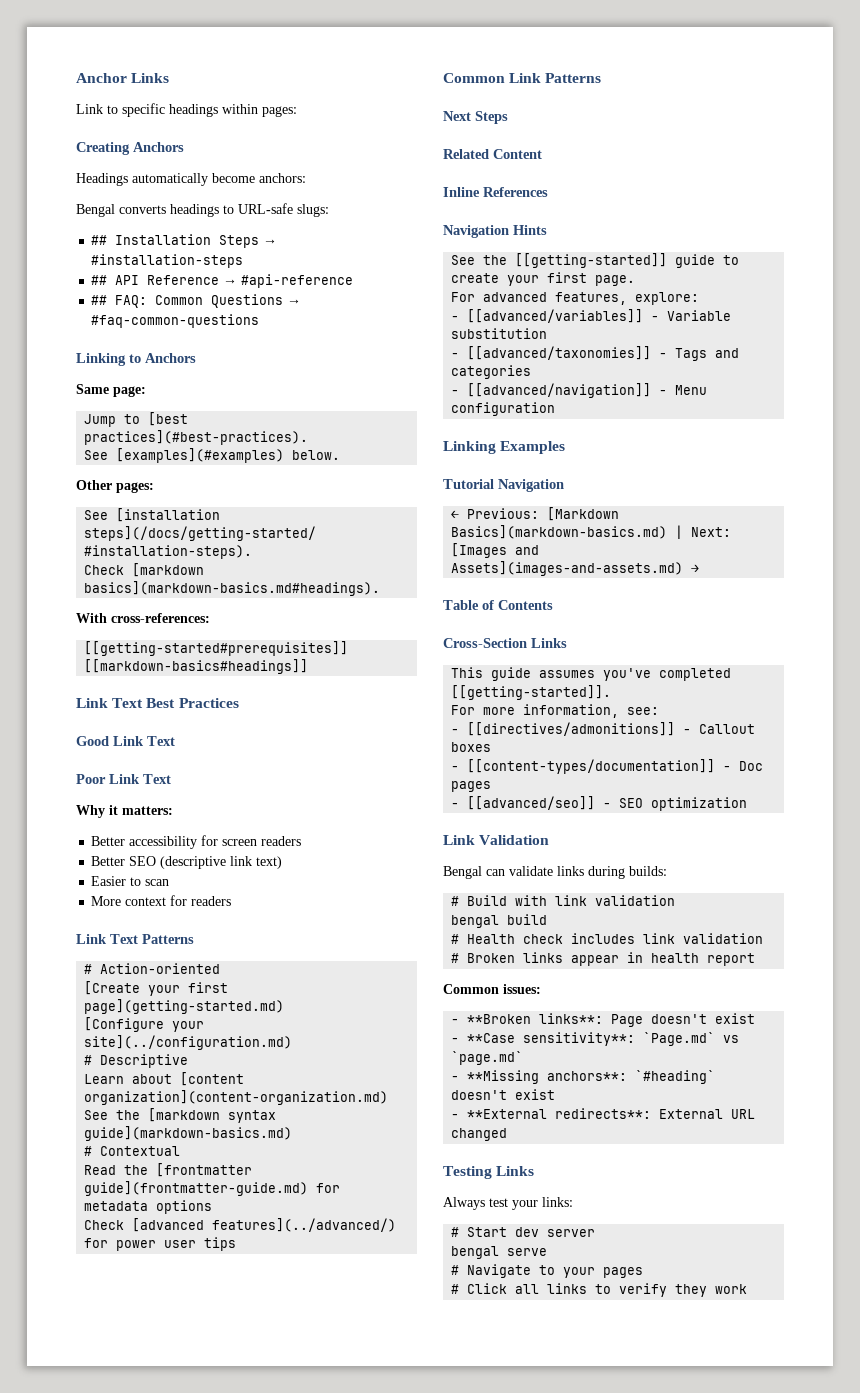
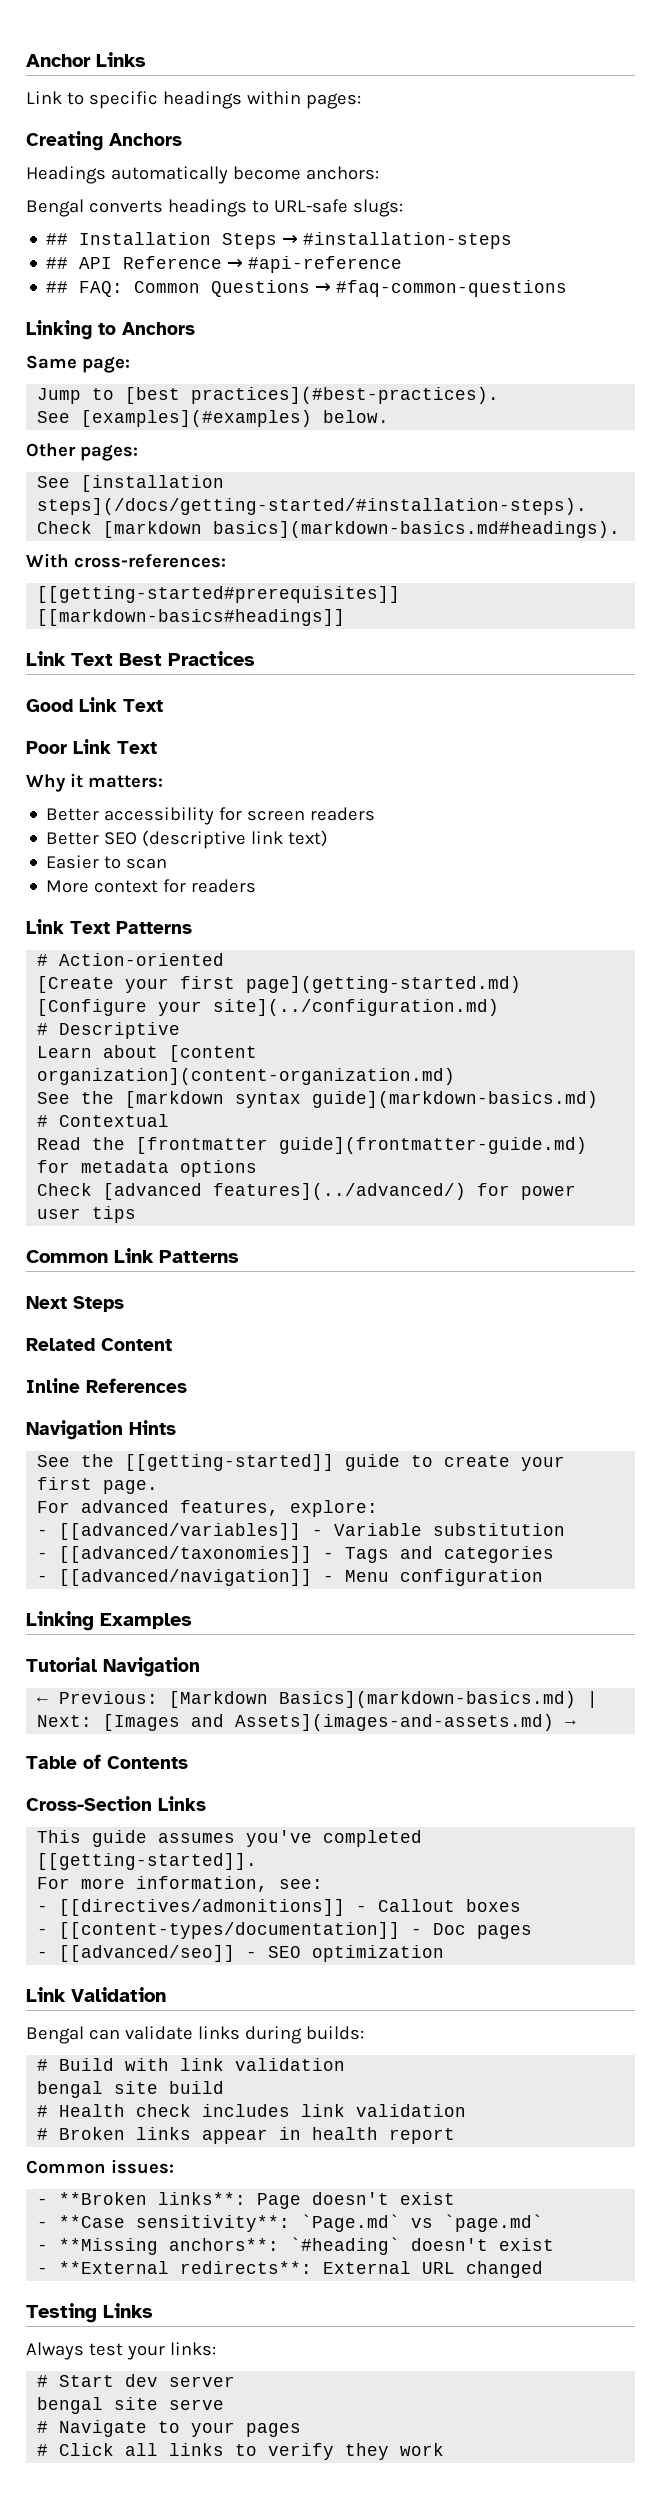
- bengal build
+ bengal site build
- bengal serve
+ bengal site serve

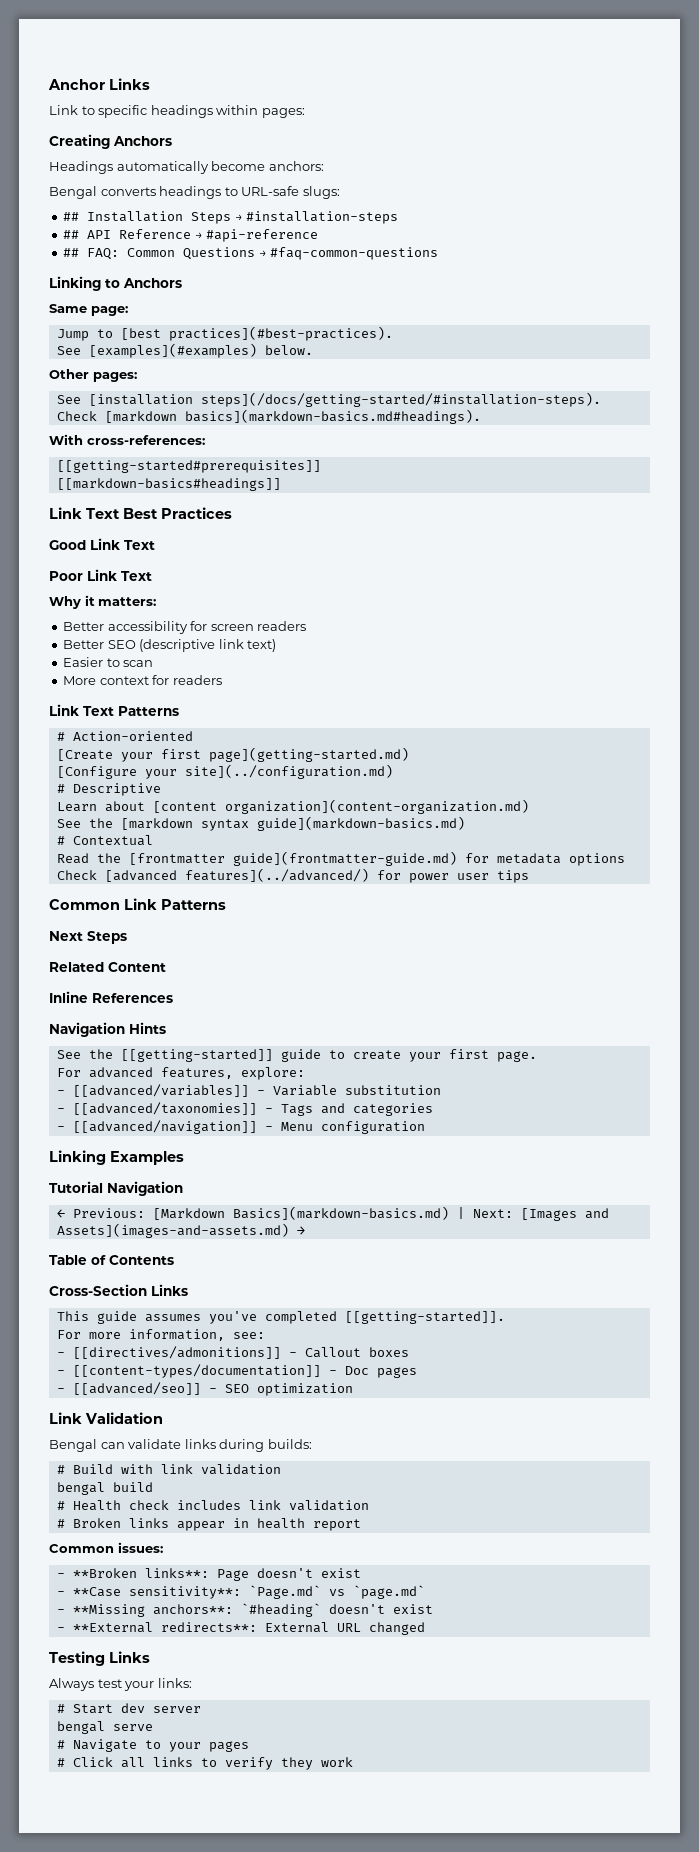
- bengal site build
+ bengal build
- bengal site serve
+ bengal serve

